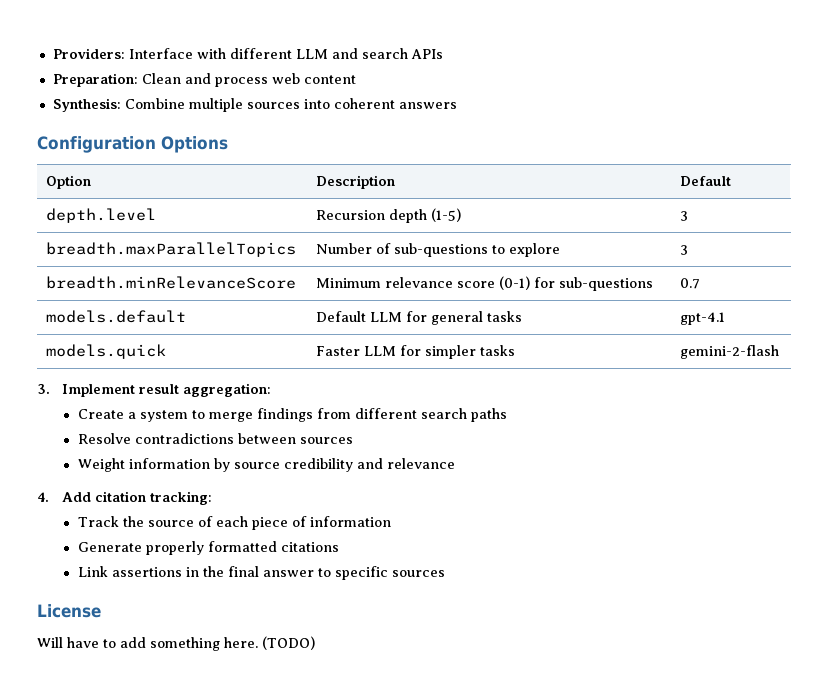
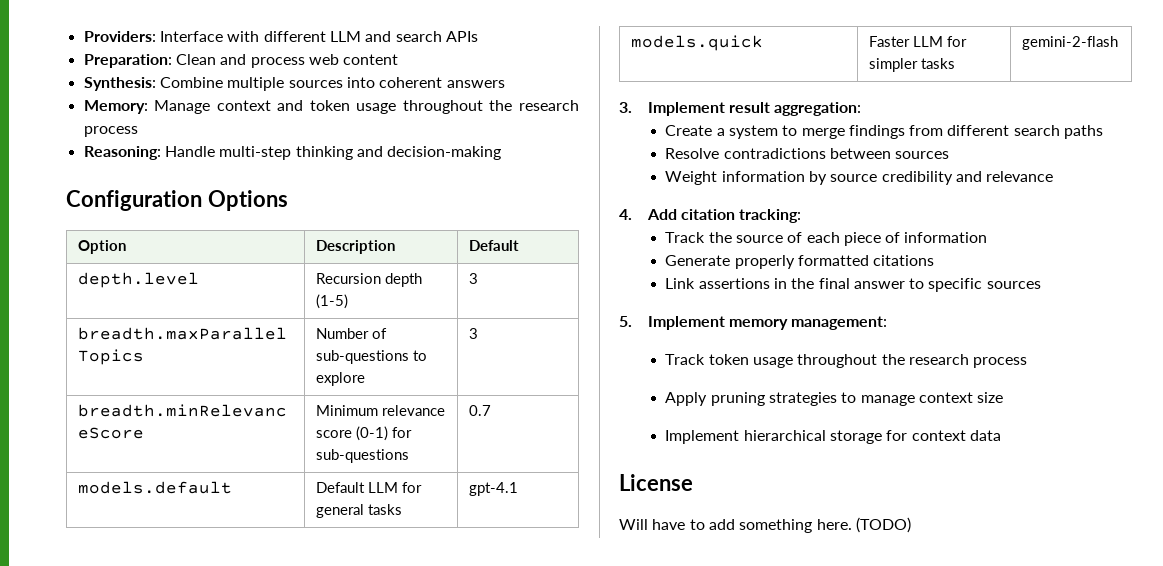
+ Memory: Manage context and token usage throughout the research process
+ Reasoning: Handle multi-step thinking and decision-making
+ 5. Implement memory management:
+ Track token usage throughout the research process
+ Apply pruning strategies to manage context size
+ Implement hierarchical storage for context data

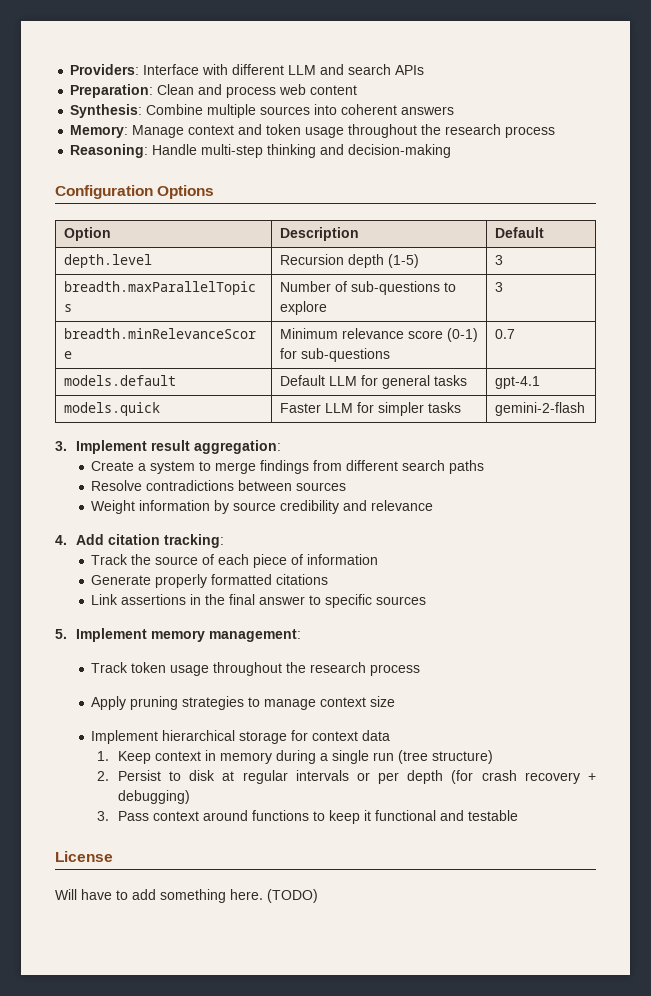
+ 1. Keep context in memory during a single run (tree structure)
+ 2. Persist to disk at regular intervals or per depth (for crash recovery + debugging)
+ 3. Pass context around functions to keep it functional and testable

